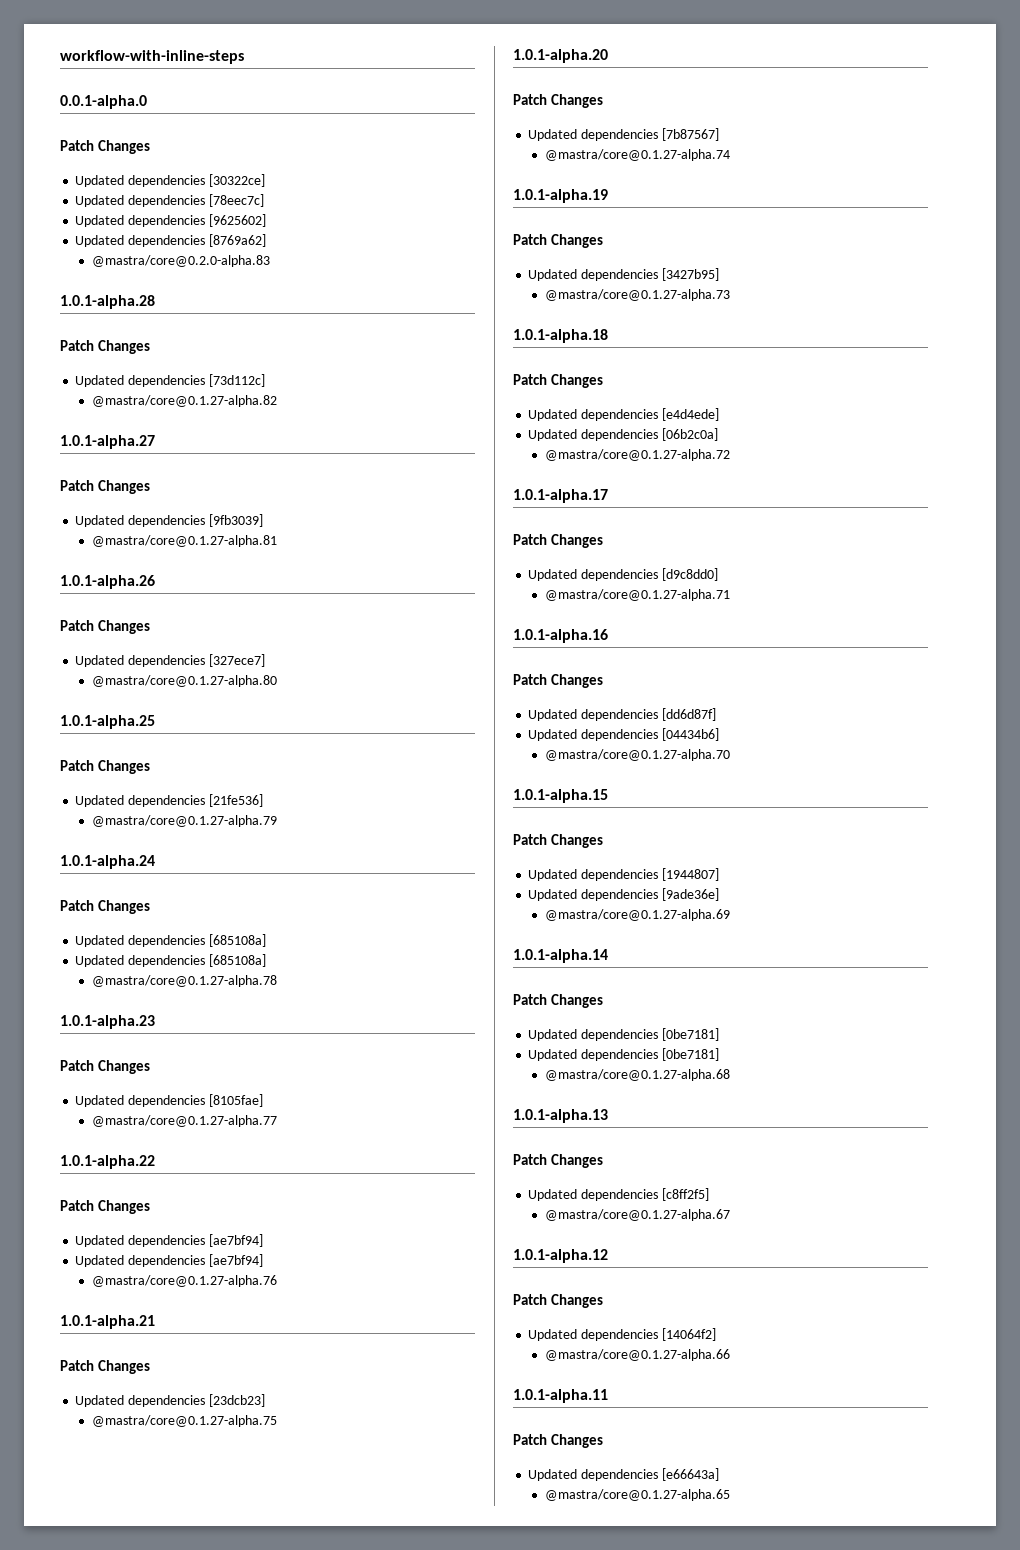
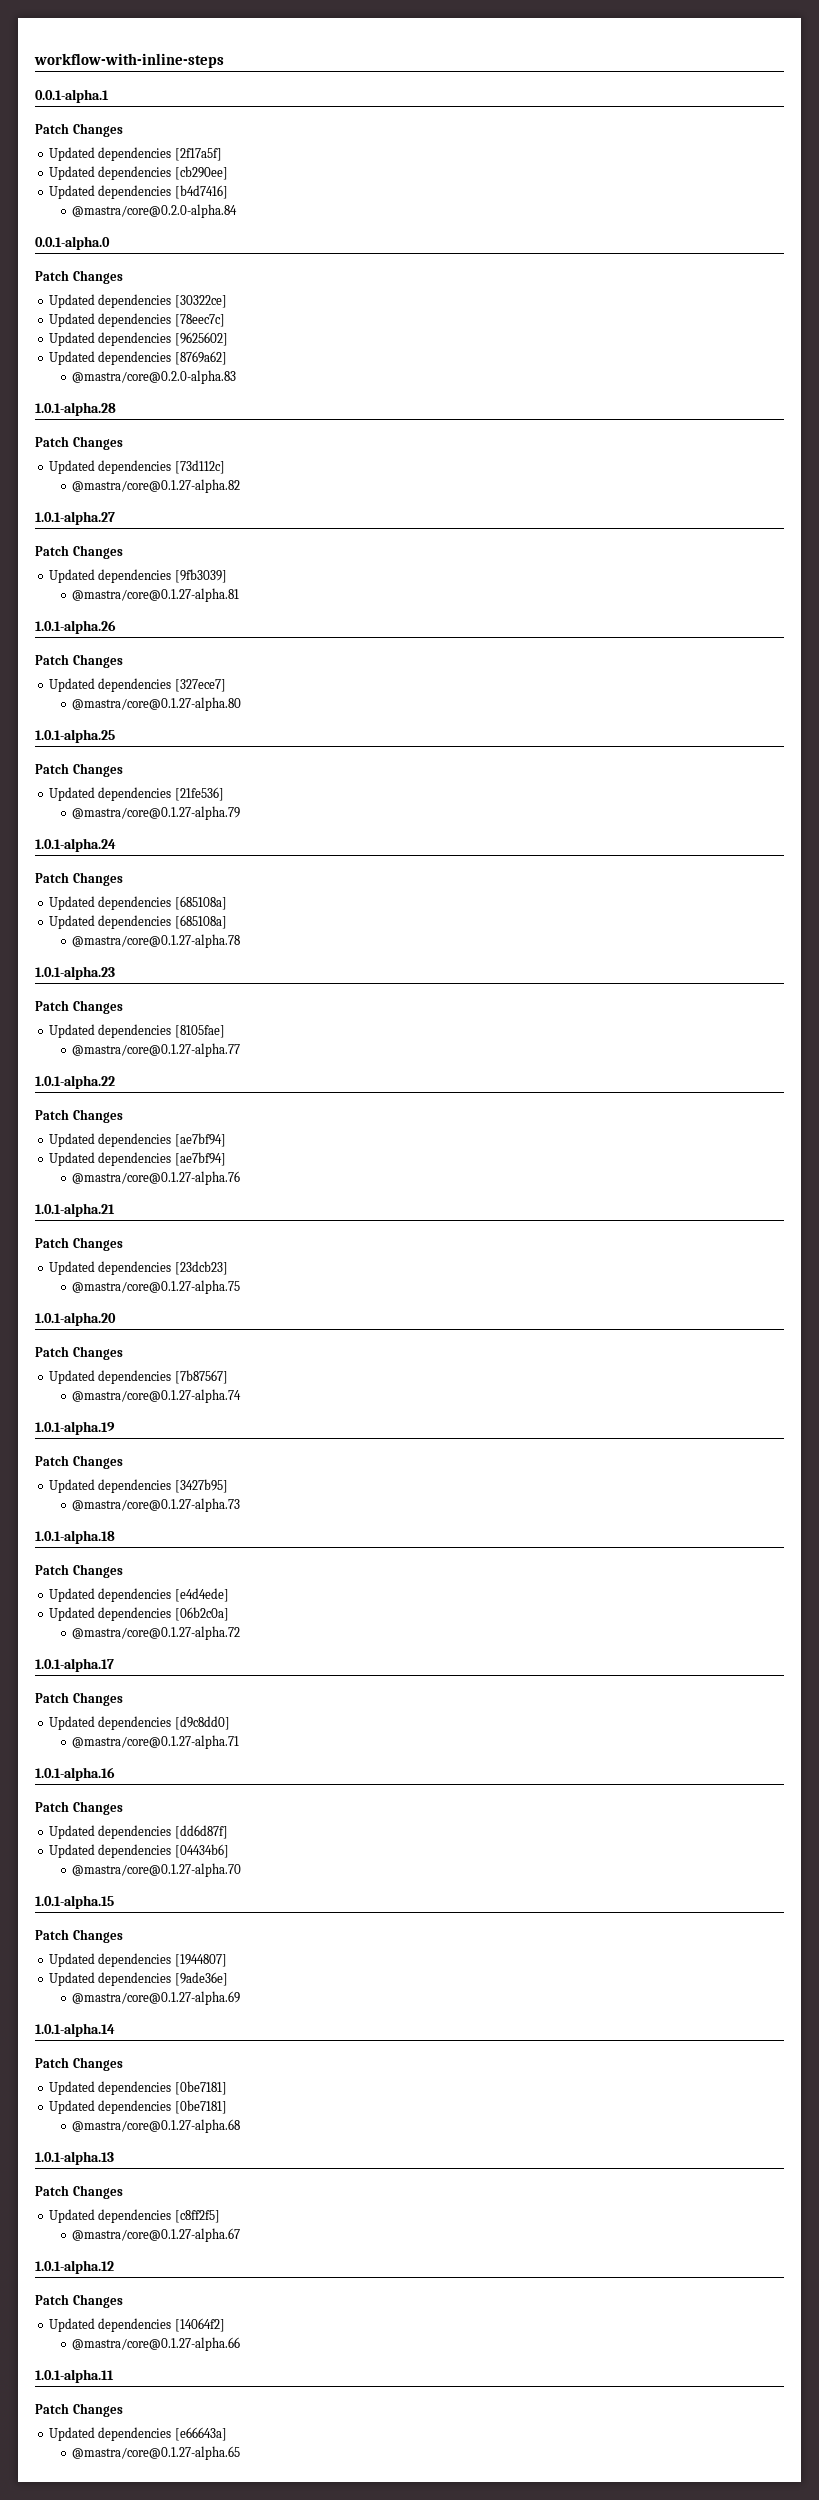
+ 0.0.1-alpha.1
+ Patch Changes
+ Updated dependencies [2f17a5f]
+ Updated dependencies [cb290ee]
+ Updated dependencies [b4d7416]
+ @mastra/core@0.2.0-alpha.84

